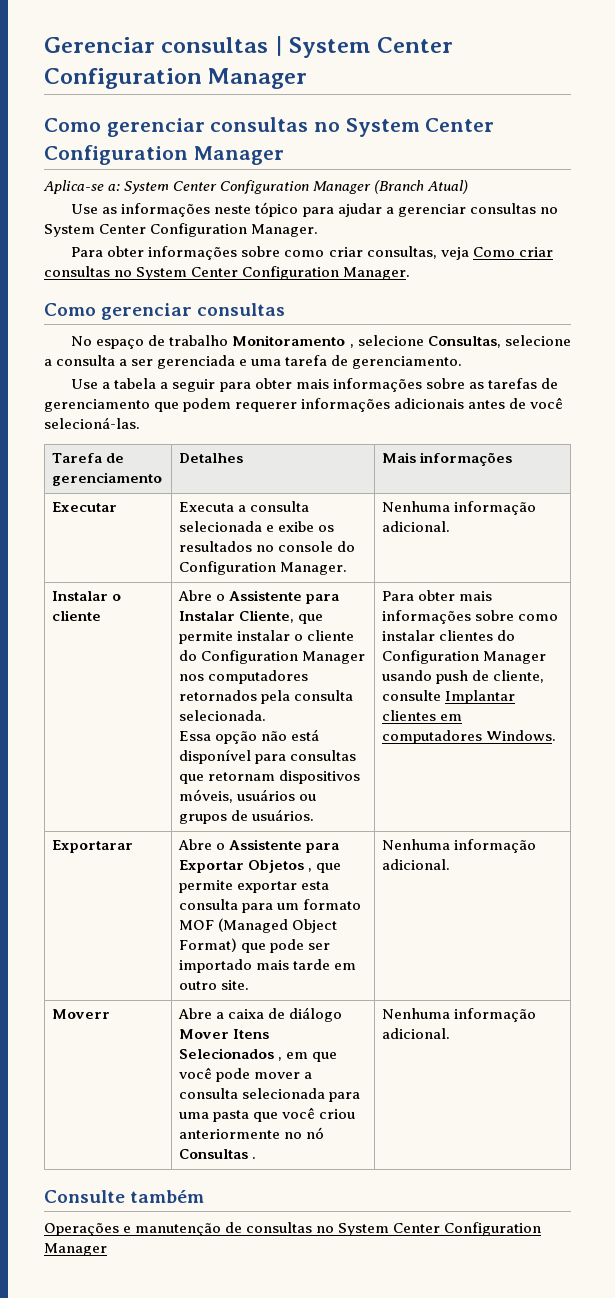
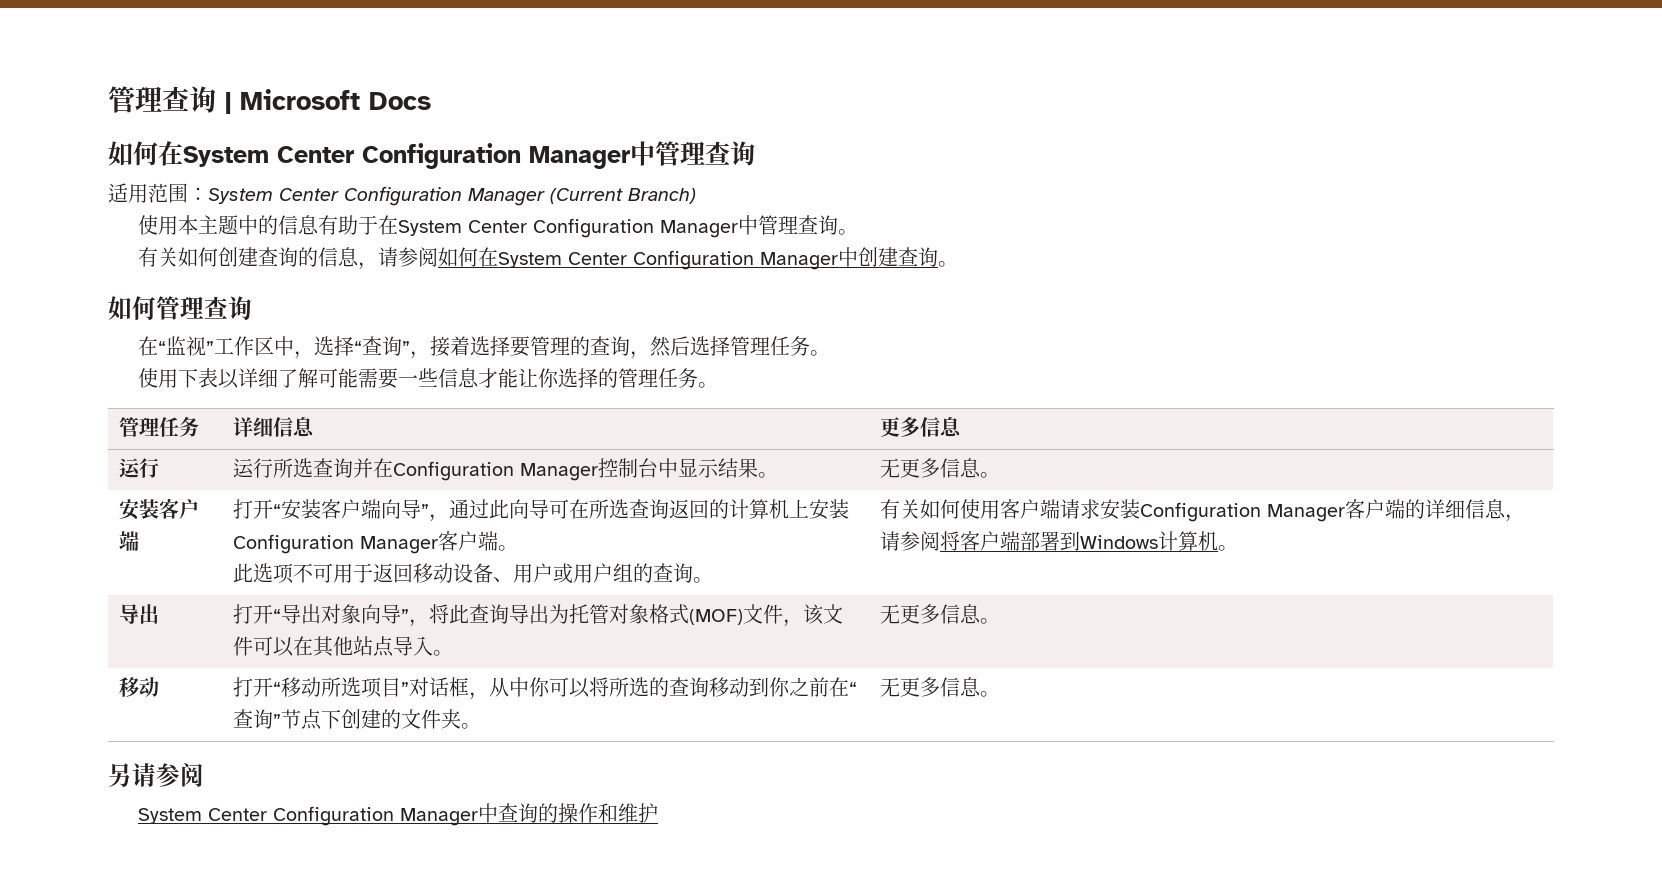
- Gerenciar consultas | System Center Configuration Manager
- Como gerenciar consultas no System Center Configuration Manager
- Aplica-se a: System Center Configuration Manager (Branch Atual)
- Use as informações neste tópico para ajudar a gerenciar consultas no System Center Configuration Manager.
- Para obter informações sobre como criar consultas, veja Como criar consultas no System Center Configuration Manager.
- Como gerenciar consultas
- No espaço de trabalho Monitoramento , selecione Consultas, selecione a consulta a ser gerenciada e uma tarefa de gerenciamento.
- Use a tabela a seguir para obter mais informações sobre as tarefas de gerenciamento que podem requerer informações adicionais antes de você selecioná-las.
- Tarefa de gerenciamento | Detalhes | Mais informações
- Executar | Executa a consulta selecionada e exibe os resultados no console do Configuration Manager. | Nenhuma informação adicional.
- Instalar o cliente | Abre o Assistente para Instalar Cliente, que permite instalar o cliente do Configuration Manager nos computadores retornados pela consulta selecionada.
- Essa opção não está disponível para consultas que retornam dispositivos móveis, usuários ou grupos de usuários. | Para obter mais informações sobre como instalar clientes do Configuration Manager usando push de cliente, consulte Implantar clientes em computadores Windows.
- Exportarar | Abre o Assistente para Exportar Objetos , que permite exportar esta consulta para um formato MOF (Managed Object Format) que pode ser importado mais tarde em outro site. | Nenhuma informação adicional.
- Moverr | Abre a caixa de diálogo Mover Itens Selecionados , em que você pode mover a consulta selecionada para uma pasta que você criou anteriormente no nó Consultas . | Nenhuma informação adicional.
- Consulte também
- Operações e manutenção de consultas no System Center Configuration Manager
+ 管理查询 | Microsoft Docs
+ 如何在System Center Configuration Manager中管理查询
+ 适用范围：System Center Configuration Manager (Current Branch)
+ 使用本主题中的信息有助于在System Center Configuration Manager中管理查询。
+ 有关如何创建查询的信息，请参阅如何在System Center Configuration Manager中创建查询。
+ 如何管理查询
+ 在“监视”工作区中，选择“查询”，接着选择要管理的查询，然后选择管理任务。
+ 使用下表以详细了解可能需要一些信息才能让你选择的管理任务。
+ 管理任务 | 详细信息 | 更多信息
+ 运行 | 运行所选查询并在Configuration Manager控制台中显示结果。 | 无更多信息。
+ 安装客户端 | 打开“安装客户端向导”，通过此向导可在所选查询返回的计算机上安装Configuration Manager客户端。
+ 此选项不可用于返回移动设备、用户或用户组的查询。 | 有关如何使用客户端请求安装Configuration Manager客户端的详细信息，请参阅将客户端部署到Windows计算机。
+ 导出 | 打开“导出对象向导”，将此查询导出为托管对象格式(MOF)文件，该文件可以在其他站点导入。 | 无更多信息。
+ 移动 | 打开“移动所选项目”对话框，从中你可以将所选的查询移动到你之前在“查询”节点下创建的文件夹。 | 无更多信息。
+ 另请参阅
+ System Center Configuration Manager中查询的操作和维护

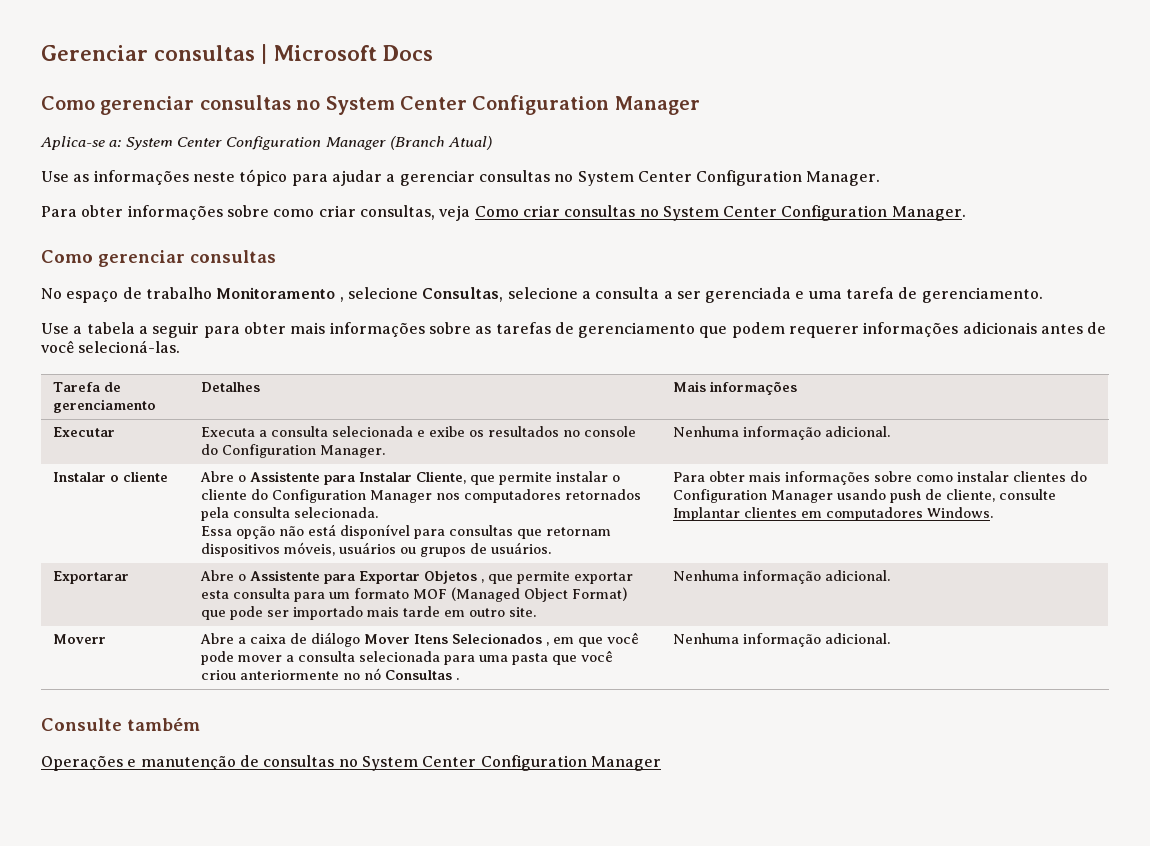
- 管理查询 | Microsoft Docs
+ Gerenciar consultas | Microsoft Docs
- 如何在System Center Configuration Manager中管理查询
- 适用范围：System Center Configuration Manager (Current Branch)
- 使用本主题中的信息有助于在System Center Configuration Manager中管理查询。
- 有关如何创建查询的信息，请参阅如何在System Center Configuration Manager中创建查询。
- 如何管理查询
- 在“监视”工作区中，选择“查询”，接着选择要管理的查询，然后选择管理任务。
- 使用下表以详细了解可能需要一些信息才能让你选择的管理任务。
- 管理任务 | 详细信息 | 更多信息
- 运行 | 运行所选查询并在Configuration Manager控制台中显示结果。 | 无更多信息。
- 安装客户端 | 打开“安装客户端向导”，通过此向导可在所选查询返回的计算机上安装Configuration Manager客户端。
- 此选项不可用于返回移动设备、用户或用户组的查询。 | 有关如何使用客户端请求安装Configuration Manager客户端的详细信息，请参阅将客户端部署到Windows计算机。
- 导出 | 打开“导出对象向导”，将此查询导出为托管对象格式(MOF)文件，该文件可以在其他站点导入。 | 无更多信息。
- 移动 | 打开“移动所选项目”对话框，从中你可以将所选的查询移动到你之前在“查询”节点下创建的文件夹。 | 无更多信息。
- 另请参阅
- System Center Configuration Manager中查询的操作和维护
+ Como gerenciar consultas no System Center Configuration Manager
+ Aplica-se a: System Center Configuration Manager (Branch Atual)
+ Use as informações neste tópico para ajudar a gerenciar consultas no System Center Configuration Manager.
+ Para obter informações sobre como criar consultas, veja Como criar consultas no System Center Configuration Manager.
+ Como gerenciar consultas
+ No espaço de trabalho Monitoramento , selecione Consultas, selecione a consulta a ser gerenciada e uma tarefa de gerenciamento.
+ Use a tabela a seguir para obter mais informações sobre as tarefas de gerenciamento que podem requerer informações adicionais antes de você selecioná-las.
+ Tarefa de gerenciamento | Detalhes | Mais informações
+ Executar | Executa a consulta selecionada e exibe os resultados no console do Configuration Manager. | Nenhuma informação adicional.
+ Instalar o cliente | Abre o Assistente para Instalar Cliente, que permite instalar o cliente do Configuration Manager nos computadores retornados pela consulta selecionada.
+ Essa opção não está disponível para consultas que retornam dispositivos móveis, usuários ou grupos de usuários. | Para obter mais informações sobre como instalar clientes do Configuration Manager usando push de cliente, consulte Implantar clientes em computadores Windows.
+ Exportarar | Abre o Assistente para Exportar Objetos , que permite exportar esta consulta para um formato MOF (Managed Object Format) que pode ser importado mais tarde em outro site. | Nenhuma informação adicional.
+ Moverr | Abre a caixa de diálogo Mover Itens Selecionados , em que você pode mover a consulta selecionada para uma pasta que você criou anteriormente no nó Consultas . | Nenhuma informação adicional.
+ Consulte também
+ Operações e manutenção de consultas no System Center Configuration Manager

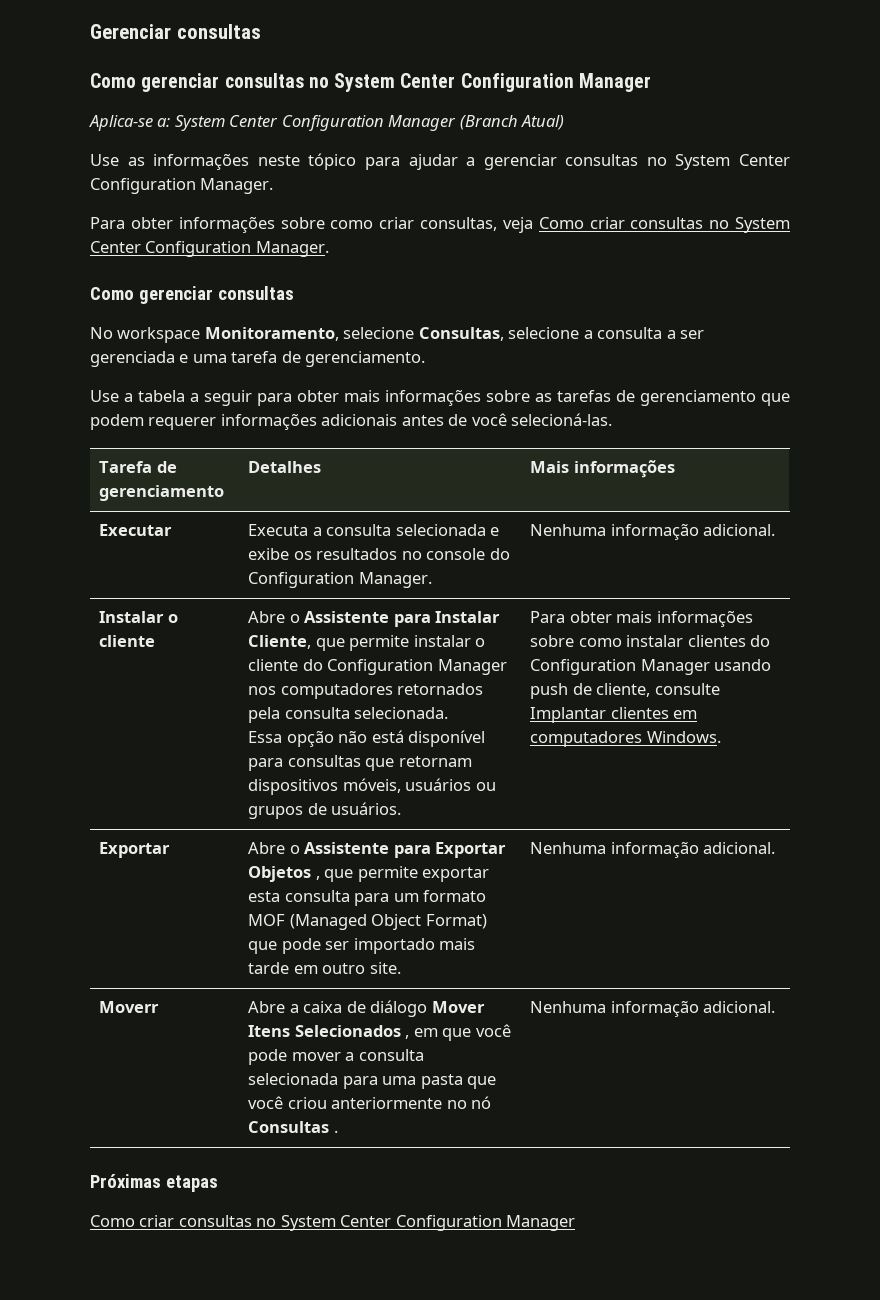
- Gerenciar consultas | Microsoft Docs
+ Gerenciar consultas
- No espaço de trabalho Monitoramento , selecione Consultas, selecione a consulta a ser gerenciada e uma tarefa de gerenciamento.
+ No workspace Monitoramento, selecione Consultas, selecione a consulta a ser gerenciada e uma tarefa de gerenciamento.
- Exportarar | Abre o Assistente para Exportar Objetos , que permite exportar esta consulta para um formato MOF (Managed Object Format) que pode ser importado mais tarde em outro site. | Nenhuma informação adicional.
+ Exportar | Abre o Assistente para Exportar Objetos , que permite exportar esta consulta para um formato MOF (Managed Object Format) que pode ser importado mais tarde em outro site. | Nenhuma informação adicional.
- Consulte também
- Operações e manutenção de consultas no System Center Configuration Manager
+ Próximas etapas
+ Como criar consultas no System Center Configuration Manager

